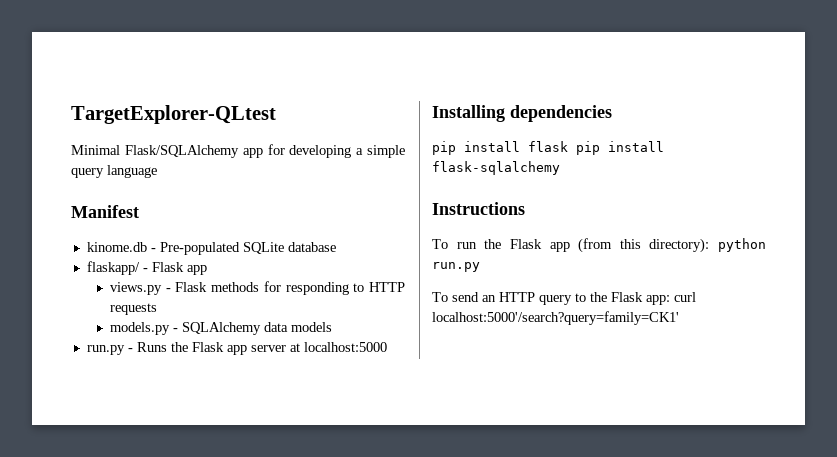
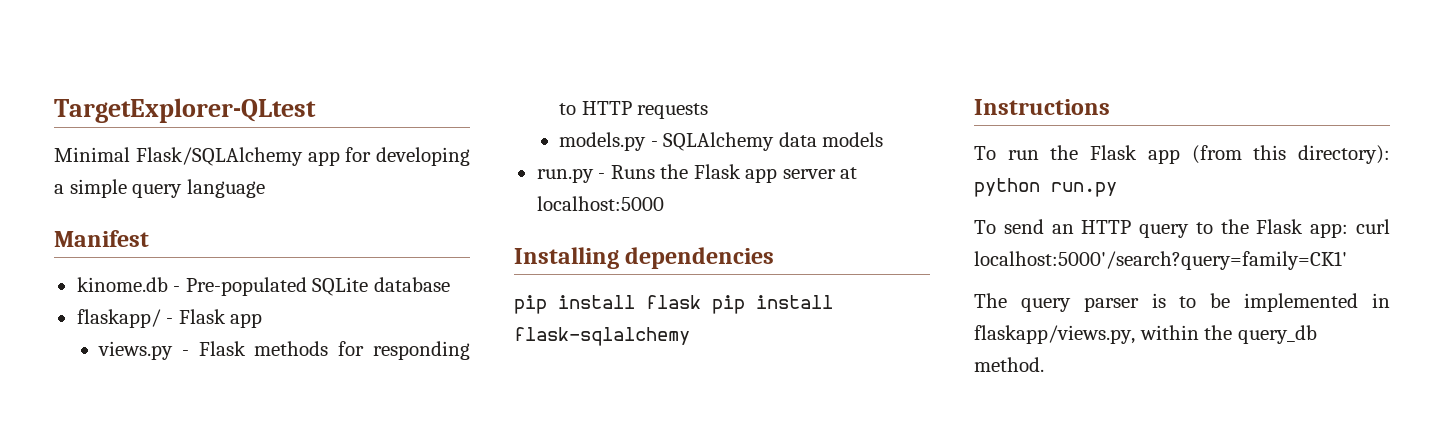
+ The query parser is to be implemented in flaskapp/views.py, within the query_db method.

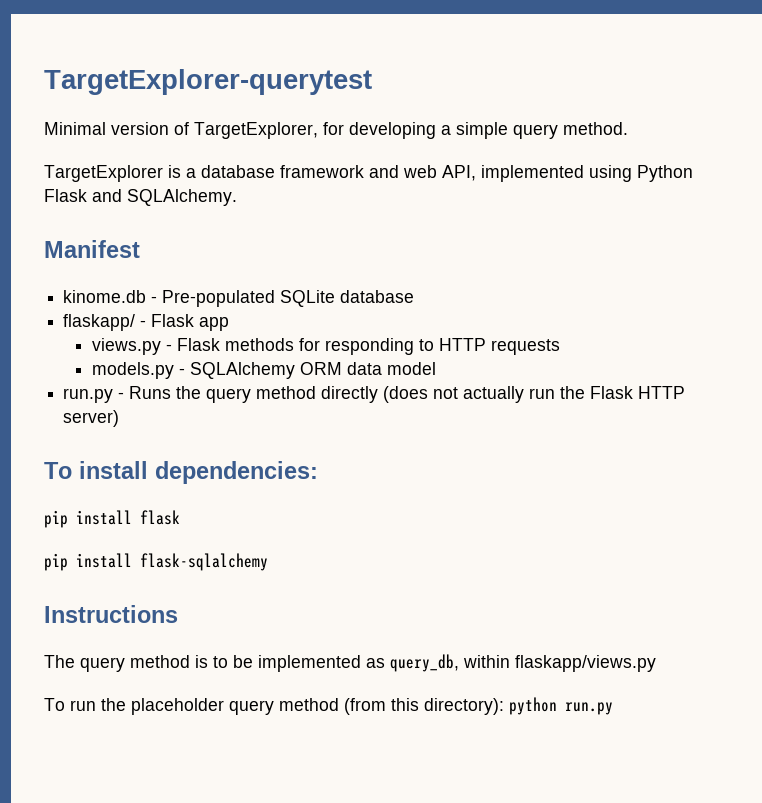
- TargetExplorer-QLtest
+ TargetExplorer-querytest
- Minimal Flask/SQLAlchemy app for developing a simple query language
+ Minimal version of TargetExplorer, for developing a simple query method.
+ TargetExplorer is a database framework and web API, implemented using Python Flask and SQLAlchemy.
- models.py - SQLAlchemy data models
+ models.py - SQLAlchemy ORM data model
- run.py - Runs the Flask app server at localhost:5000
- Installing dependencies
+ run.py - Runs the query method directly (does not actually run the Flask HTTP server)
+ To install dependencies:
- pip install flask pip install flask-sqlalchemy
+ pip install flask
+ pip install flask-sqlalchemy
+ The query method is to be implemented as query_db, within flaskapp/views.py
- To run the Flask app (from this directory): python run.py
+ To run the placeholder query method (from this directory): python run.py
- To send an HTTP query to the Flask app: curl localhost:5000'/search?query=family=CK1'
- The query parser is to be implemented in flaskapp/views.py, within the query_db method.

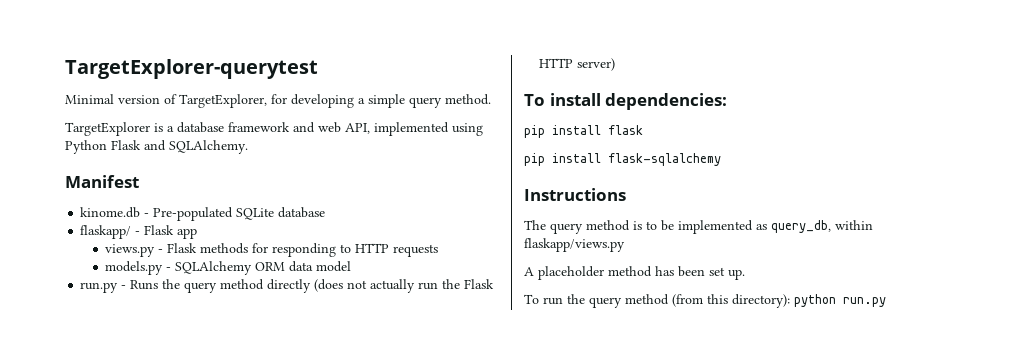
+ A placeholder method has been set up.
- To run the placeholder query method (from this directory): python run.py
+ To run the query method (from this directory): python run.py

